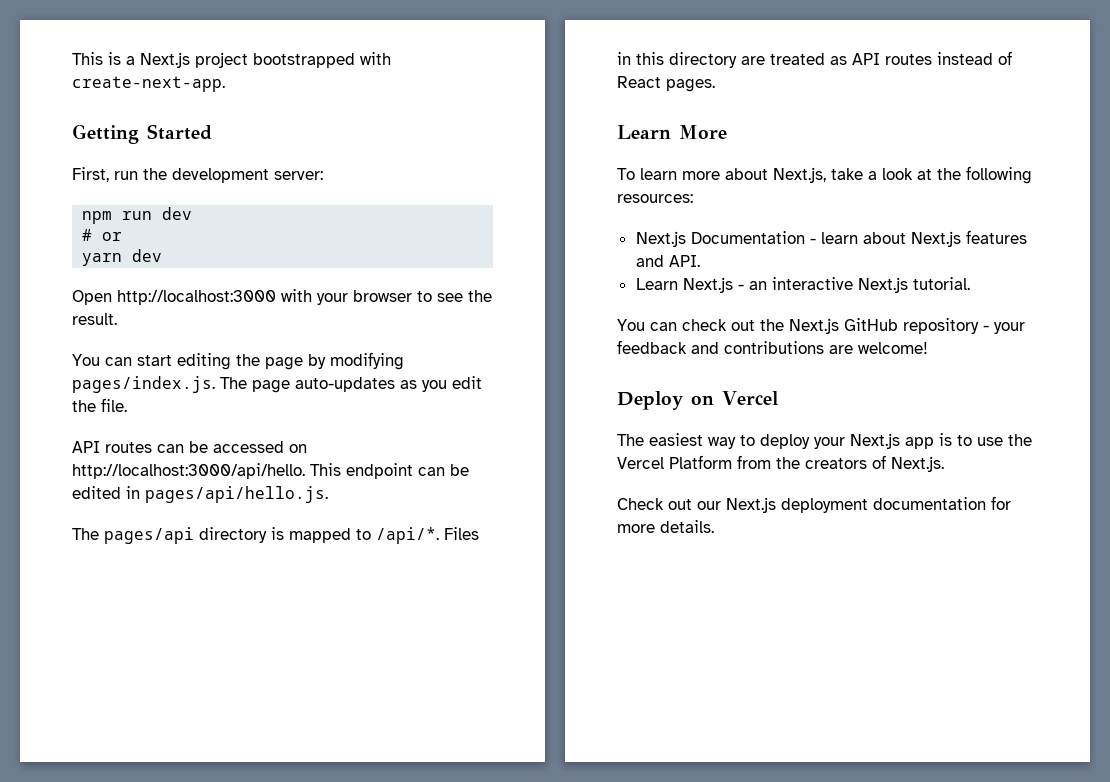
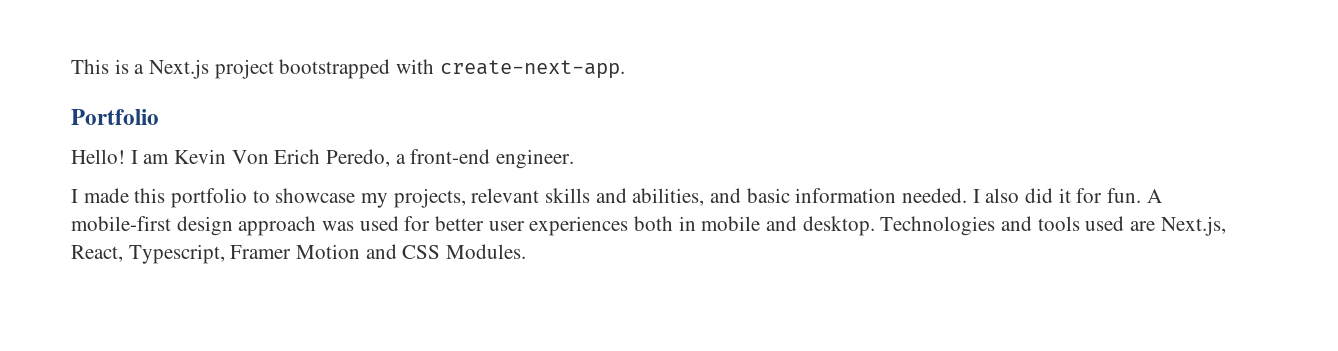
- Getting Started
- First, run the development server:
- npm run dev
- # or
- yarn dev
- Open http://localhost:3000 with your browser to see the result.
- You can start editing the page by modifying pages/index.js. The page auto-updates as you edit the file.
- API routes can be accessed on http://localhost:3000/api/hello. This endpoint can be edited in pages/api/hello.js.
- The pages/api directory is mapped to /api/*. Files in this directory are treated as API routes instead of React pages.
- Learn More
- To learn more about Next.js, take a look at the following resources:
- Next.js Documentation - learn about Next.js features and API.
- Learn Next.js - an interactive Next.js tutorial.
- You can check out the Next.js GitHub repository - your feedback and contributions are welcome!
- Deploy on Vercel
- The easiest way to deploy your Next.js app is to use the Vercel Platform from the creators of Next.js.
- Check out our Next.js deployment documentation for more details.
+ Portfolio
+ Hello! I am Kevin Von Erich Peredo, a front-end engineer.
+ I made this portfolio to showcase my projects, relevant skills and abilities, and basic information needed. I also did it for fun. A mobile-first design approach was used for better user experiences both in mobile and desktop. Technologies and tools used are Next.js, React, Typescript, Framer Motion and CSS Modules.

